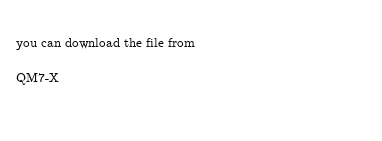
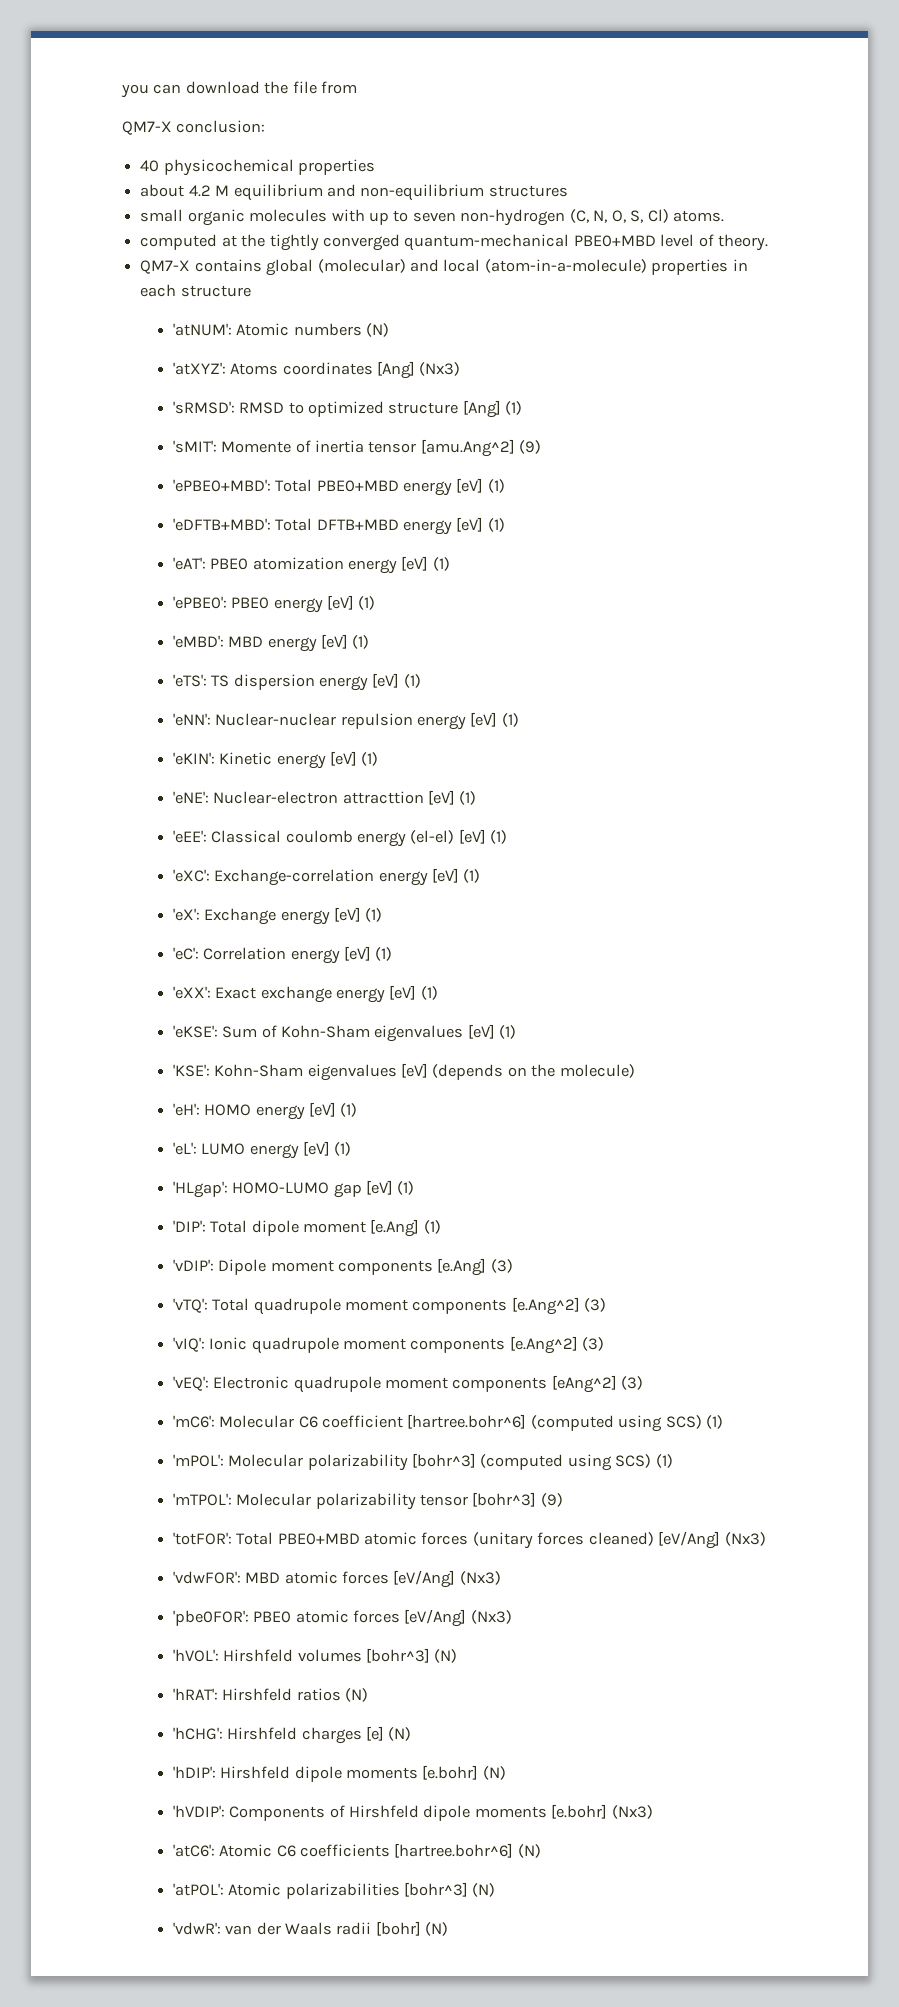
- QM7-X
+ QM7-X conclusion:
+ 40 physicochemical properties
+ about 4.2 M equilibrium and non-equilibrium structures
+ small organic molecules with up to seven non-hydrogen (C, N, O, S, Cl) atoms.
+ computed at the tightly converged quantum-mechanical PBE0+MBD level of theory.
+ QM7-X contains global (molecular) and local (atom-in-a-molecule) properties in each structure
+ 'atNUM': Atomic numbers (N)
+ 'atXYZ': Atoms coordinates [Ang] (Nx3)
+ 'sRMSD': RMSD to optimized structure [Ang] (1)
+ 'sMIT': Momente of inertia tensor [amu.Ang^2] (9)
+ 'ePBE0+MBD': Total PBE0+MBD energy [eV] (1)
+ 'eDFTB+MBD': Total DFTB+MBD energy [eV] (1)
+ 'eAT': PBE0 atomization energy [eV] (1)
+ 'ePBE0': PBE0 energy [eV] (1)
+ 'eMBD': MBD energy [eV] (1)
+ 'eTS': TS dispersion energy [eV] (1)
+ 'eNN': Nuclear-nuclear repulsion energy [eV] (1)
+ 'eKIN': Kinetic energy [eV] (1)
+ 'eNE': Nuclear-electron attracttion [eV] (1)
+ 'eEE': Classical coulomb energy (el-el) [eV] (1)
+ 'eXC': Exchange-correlation energy [eV] (1)
+ 'eX': Exchange energy [eV] (1)
+ 'eC': Correlation energy [eV] (1)
+ 'eXX': Exact exchange energy [eV] (1)
+ 'eKSE': Sum of Kohn-Sham eigenvalues [eV] (1)
+ 'KSE': Kohn-Sham eigenvalues [eV] (depends on the molecule)
+ 'eH': HOMO energy [eV] (1)
+ 'eL': LUMO energy [eV] (1)
+ 'HLgap': HOMO-LUMO gap [eV] (1)
+ 'DIP': Total dipole moment [e.Ang] (1)
+ 'vDIP': Dipole moment components [e.Ang] (3)
+ 'vTQ': Total quadrupole moment components [e.Ang^2] (3)
+ 'vIQ': Ionic quadrupole moment components [e.Ang^2] (3)
+ 'vEQ': Electronic quadrupole moment components [eAng^2] (3)
+ 'mC6': Molecular C6 coefficient [hartree.bohr^6] (computed using SCS) (1)
+ 'mPOL': Molecular polarizability [bohr^3] (computed using SCS) (1)
+ 'mTPOL': Molecular polarizability tensor [bohr^3] (9)
+ 'totFOR': Total PBE0+MBD atomic forces (unitary forces cleaned) [eV/Ang] (Nx3)
+ 'vdwFOR': MBD atomic forces [eV/Ang] (Nx3)
+ 'pbe0FOR': PBE0 atomic forces [eV/Ang] (Nx3)
+ 'hVOL': Hirshfeld volumes [bohr^3] (N)
+ 'hRAT': Hirshfeld ratios (N)
+ 'hCHG': Hirshfeld charges [e] (N)
+ 'hDIP': Hirshfeld dipole moments [e.bohr] (N)
+ 'hVDIP': Components of Hirshfeld dipole moments [e.bohr] (Nx3)
+ 'atC6': Atomic C6 coefficients [hartree.bohr^6] (N)
+ 'atPOL': Atomic polarizabilities [bohr^3] (N)
+ 'vdwR': van der Waals radii [bohr] (N)

